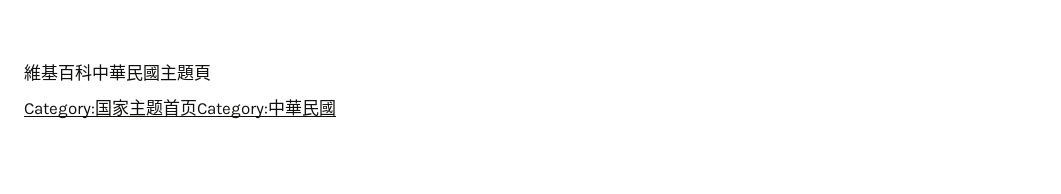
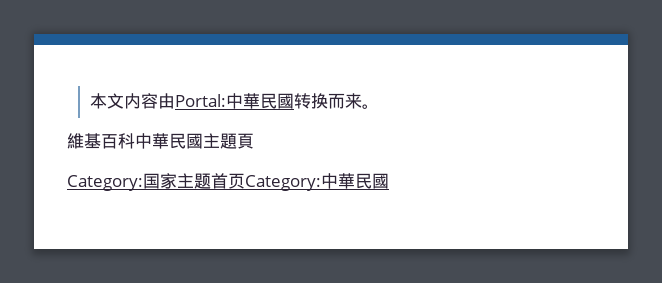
+ 本文内容由Portal:中華民國转换而来。

